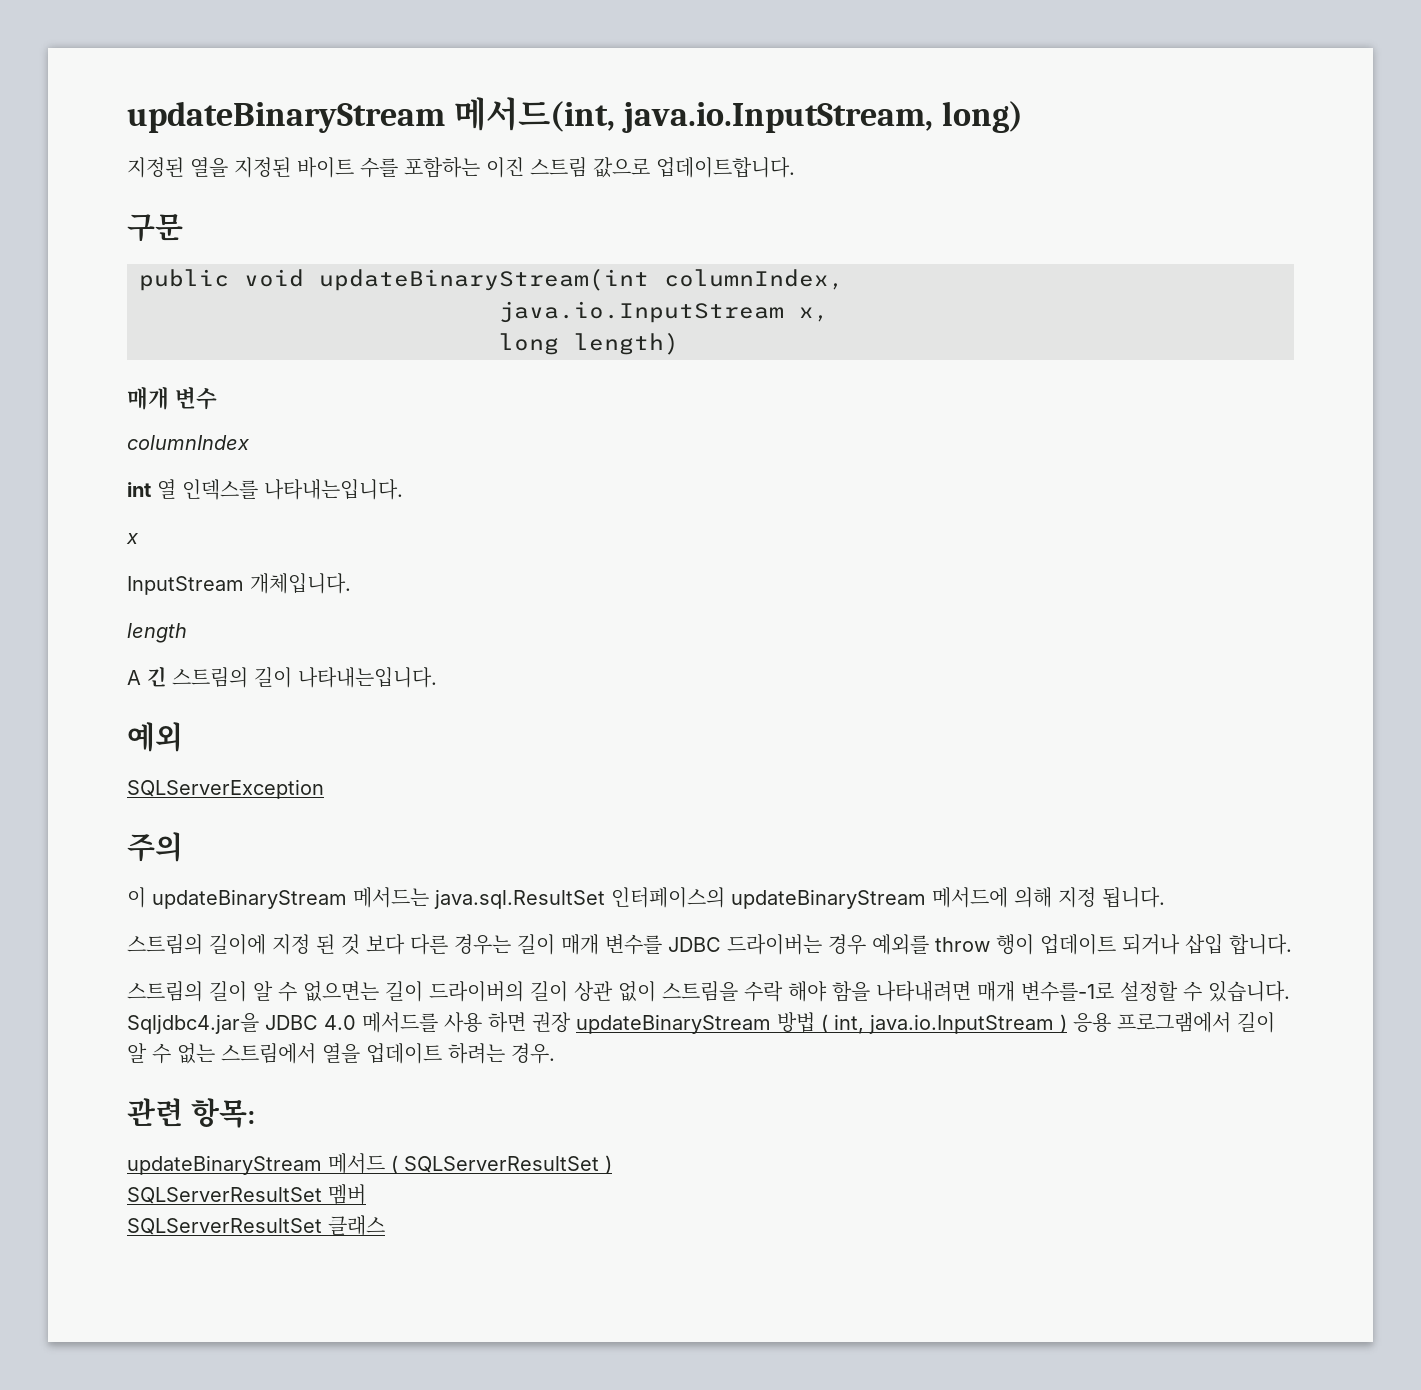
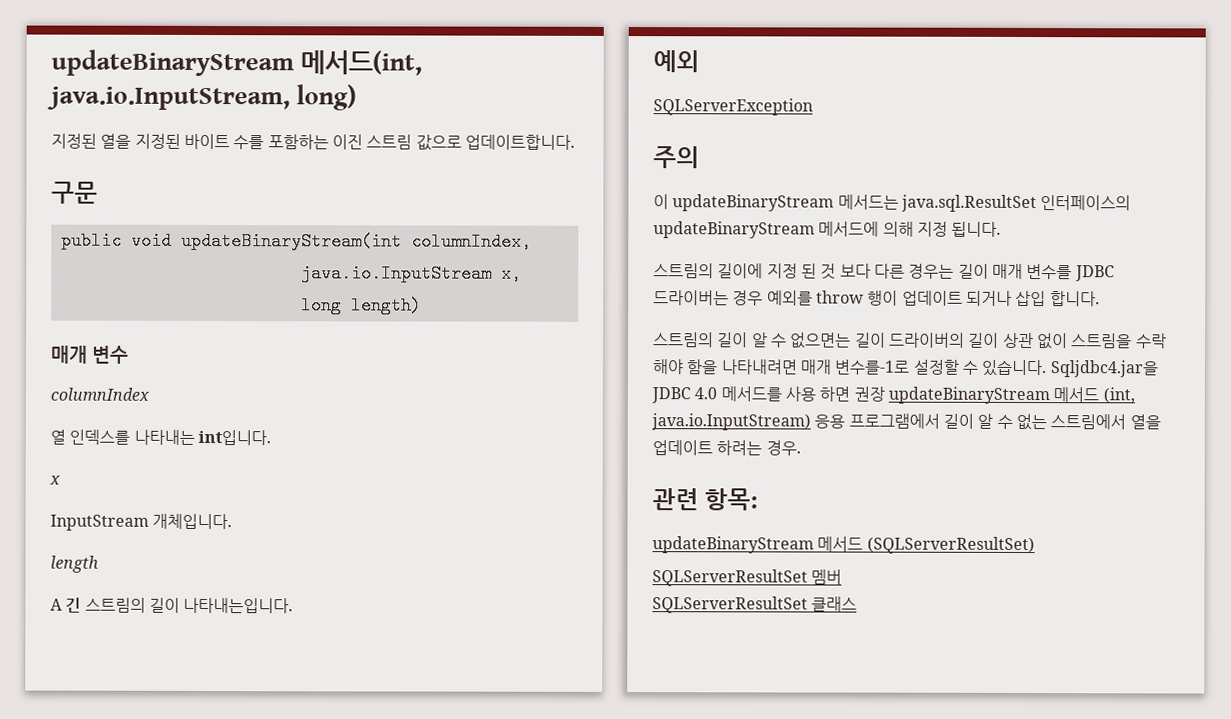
- int 열 인덱스를 나타내는입니다.
+ 열 인덱스를 나타내는 int입니다.
- Sqljdbc4.jar을 JDBC 4.0 메서드를 사용 하면 권장 updateBinaryStream 방법 ( int, java.io.InputStream ) 응용 프로그램에서 길이 알 수 없는 스트림에서 열을 업데이트 하려는 경우.
+ Sqljdbc4.jar을 JDBC 4.0 메서드를 사용 하면 권장 updateBinaryStream 메서드 (int, java.io.InputStream) 응용 프로그램에서 길이 알 수 없는 스트림에서 열을 업데이트 하려는 경우.
- updateBinaryStream 메서드 ( SQLServerResultSet )
+ updateBinaryStream 메서드 (SQLServerResultSet)

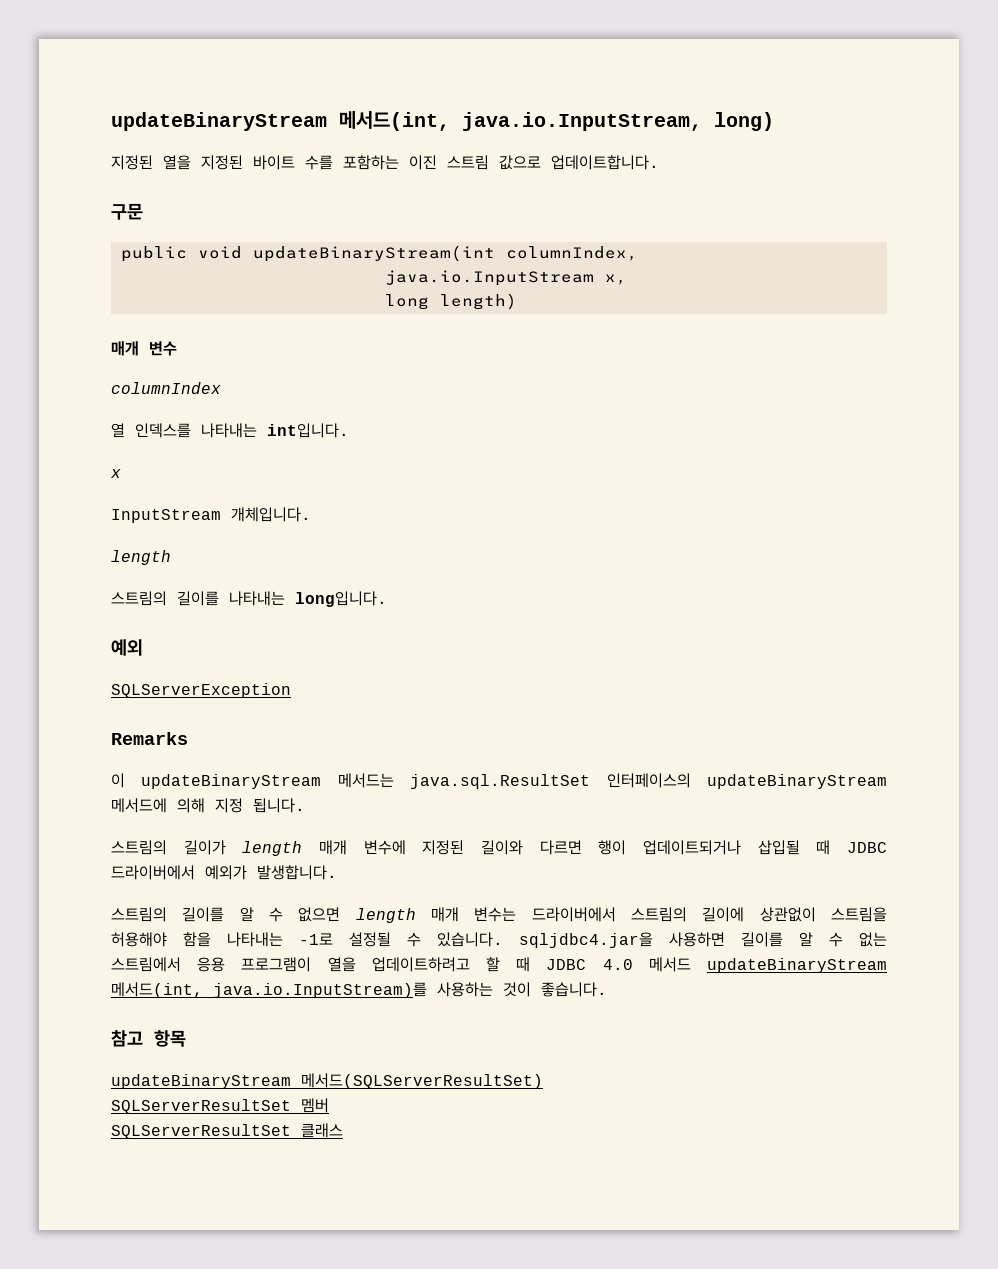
- A 긴 스트림의 길이 나타내는입니다.
+ 스트림의 길이를 나타내는 long입니다.
- 주의
+ Remarks
- 스트림의 길이에 지정 된 것 보다 다른 경우는 길이 매개 변수를 JDBC 드라이버는 경우 예외를 throw 행이 업데이트 되거나 삽입 합니다.
- 스트림의 길이 알 수 없으면는 길이 드라이버의 길이 상관 없이 스트림을 수락 해야 함을 나타내려면 매개 변수를-1로 설정할 수 있습니다. Sqljdbc4.jar을 JDBC 4.0 메서드를 사용 하면 권장 updateBinaryStream 메서드 (int, java.io.InputStream) 응용 프로그램에서 길이 알 수 없는 스트림에서 열을 업데이트 하려는 경우.
- 관련 항목:
- updateBinaryStream 메서드 (SQLServerResultSet)
+ 스트림의 길이가 length 매개 변수에 지정된 길이와 다르면 행이 업데이트되거나 삽입될 때 JDBC 드라이버에서 예외가 발생합니다.
+ 스트림의 길이를 알 수 없으면 length 매개 변수는 드라이버에서 스트림의 길이에 상관없이 스트림을 허용해야 함을 나타내는 -1로 설정될 수 있습니다. sqljdbc4.jar을 사용하면 길이를 알 수 없는 스트림에서 응용 프로그램이 열을 업데이트하려고 할 때 JDBC 4.0 메서드 updateBinaryStream 메서드(int, java.io.InputStream)를 사용하는 것이 좋습니다.
+ 참고 항목
+ updateBinaryStream 메서드(SQLServerResultSet)

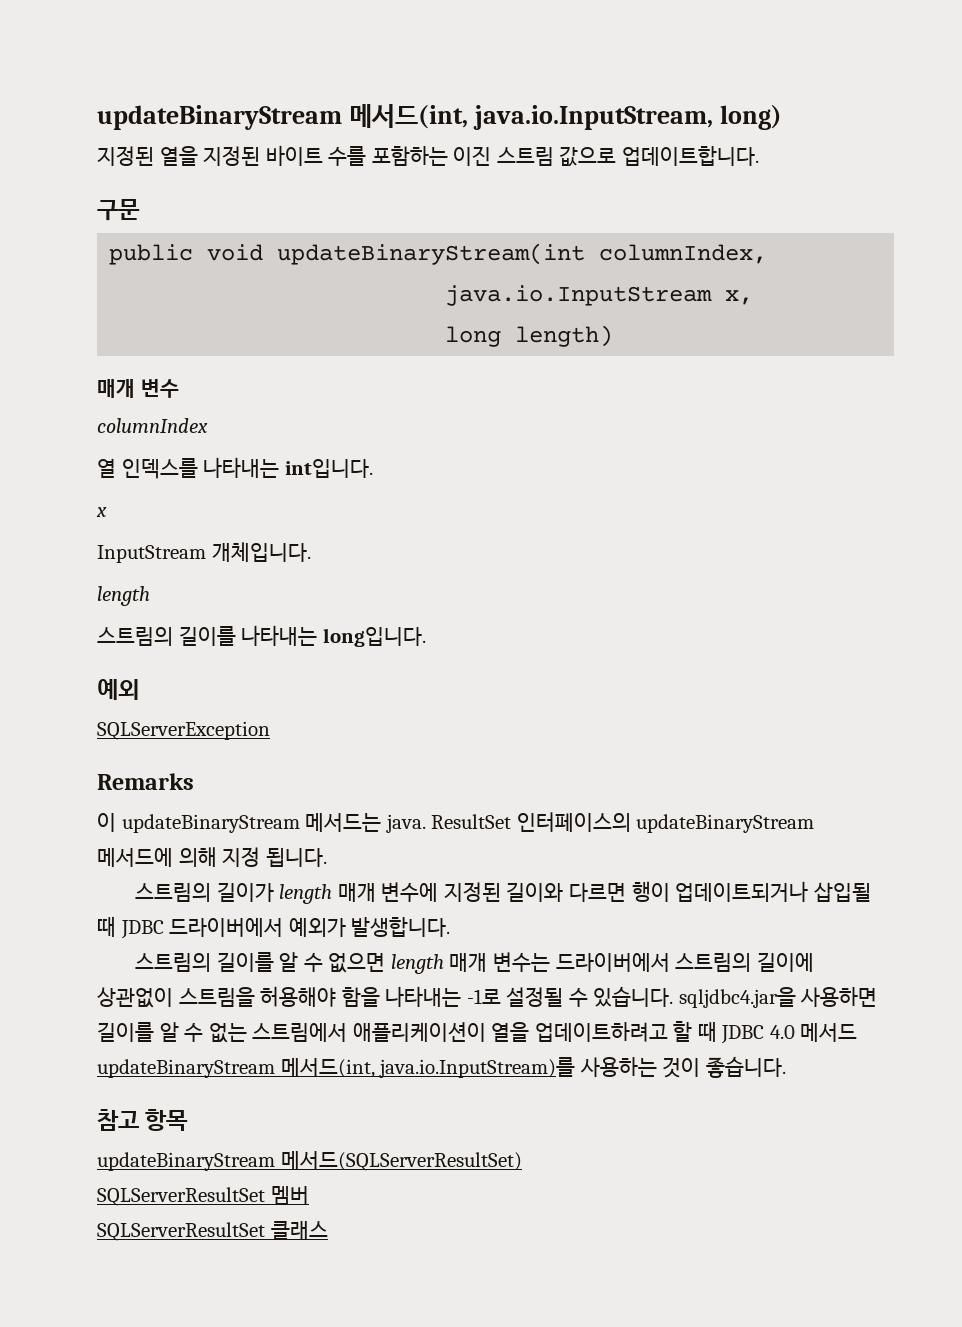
- 이 updateBinaryStream 메서드는 java.sql.ResultSet 인터페이스의 updateBinaryStream 메서드에 의해 지정 됩니다.
+ 이 updateBinaryStream 메서드는 java. ResultSet 인터페이스의 updateBinaryStream 메서드에 의해 지정 됩니다.
- 스트림의 길이를 알 수 없으면 length 매개 변수는 드라이버에서 스트림의 길이에 상관없이 스트림을 허용해야 함을 나타내는 -1로 설정될 수 있습니다. sqljdbc4.jar을 사용하면 길이를 알 수 없는 스트림에서 응용 프로그램이 열을 업데이트하려고 할 때 JDBC 4.0 메서드 updateBinaryStream 메서드(int, java.io.InputStream)를 사용하는 것이 좋습니다.
+ 스트림의 길이를 알 수 없으면 length 매개 변수는 드라이버에서 스트림의 길이에 상관없이 스트림을 허용해야 함을 나타내는 -1로 설정될 수 있습니다. sqljdbc4.jar을 사용하면 길이를 알 수 없는 스트림에서 애플리케이션이 열을 업데이트하려고 할 때 JDBC 4.0 메서드 updateBinaryStream 메서드(int, java.io.InputStream)를 사용하는 것이 좋습니다.

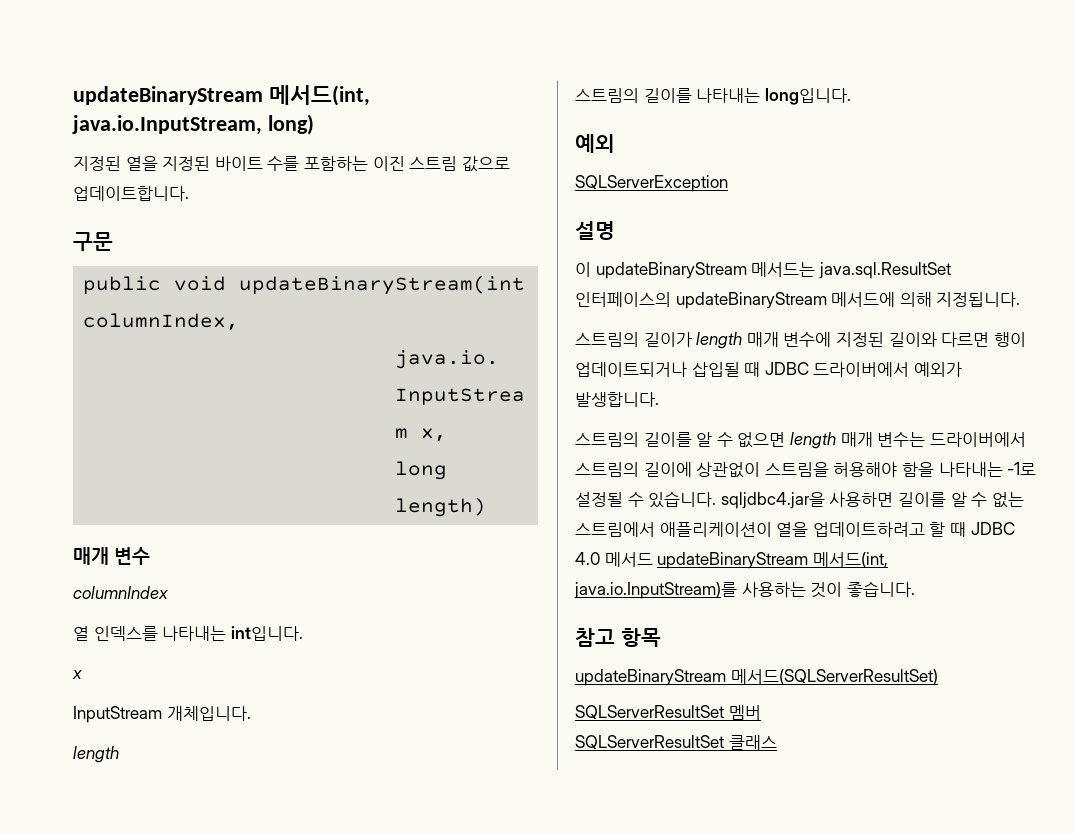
- Remarks
+ 설명
- 이 updateBinaryStream 메서드는 java. ResultSet 인터페이스의 updateBinaryStream 메서드에 의해 지정 됩니다.
+ 이 updateBinaryStream 메서드는 java.sql.ResultSet 인터페이스의 updateBinaryStream 메서드에 의해 지정됩니다.

